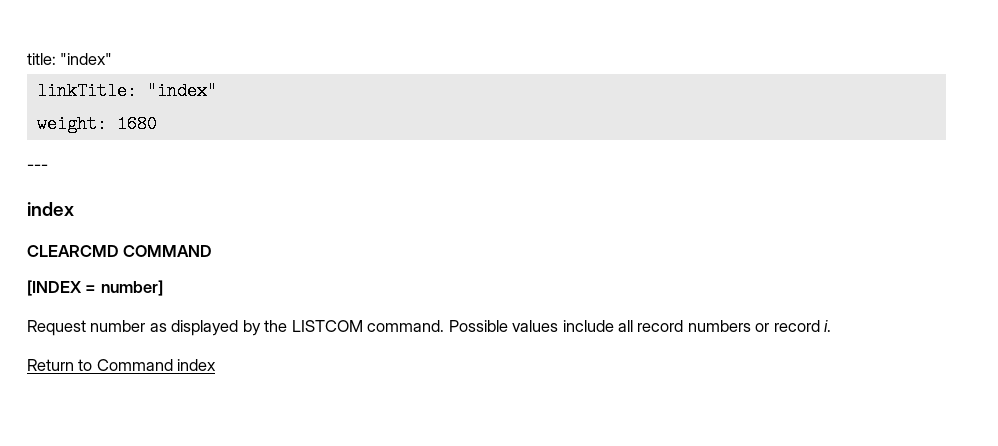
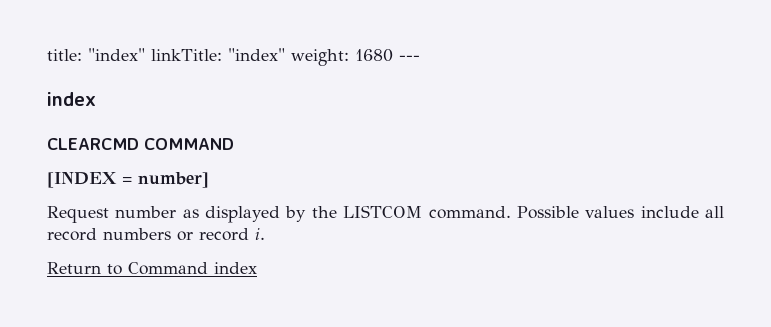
- title: "index"
- linkTitle: "index"
- weight: 1680
- ---
+ title: "index" linkTitle: "index" weight: 1680 ---

